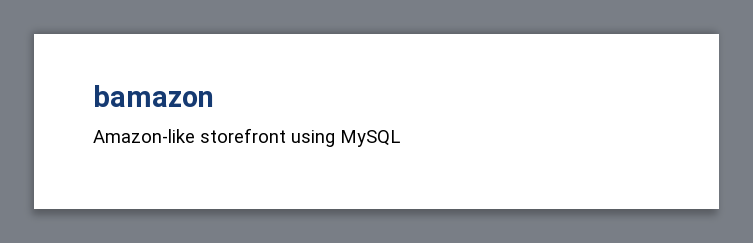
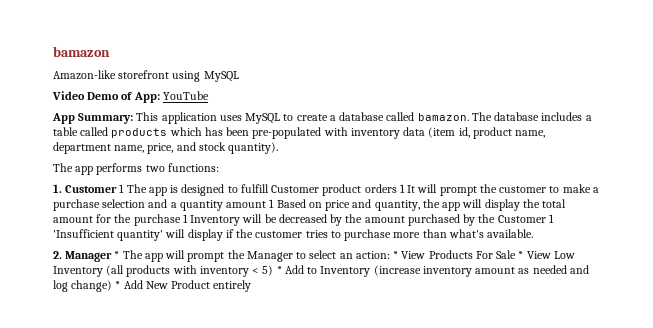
+ Video Demo of App: YouTube
+ App Summary: This application uses MySQL to create a database called bamazon. The database includes a table called products which has been pre-populated with inventory data (item id, product name, department name, price, and stock quantity).
+ The app performs two functions:
+ 1. Customer 1 The app is designed to fulfill Customer product orders 1 It will prompt the customer to make a purchase selection and a quantity amount 1 Based on price and quantity, the app will display the total amount for the purchase 1 Inventory will be decreased by the amount purchased by the Customer 1 'Insufficient quantity' will display if the customer tries to purchase more than what's available.
+ 2. Manager * The app will prompt the Manager to select an action: * View Products For Sale * View Low Inventory (all products with inventory < 5) * Add to Inventory (increase inventory amount as needed and log change) * Add New Product entirely

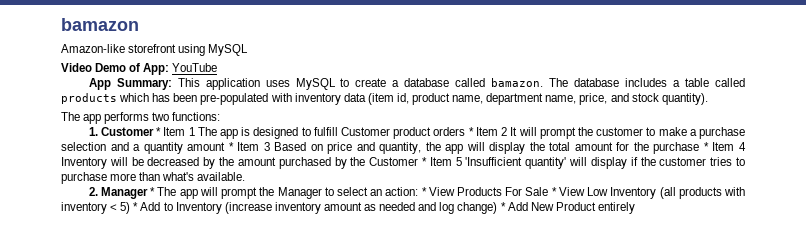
- 1. Customer 1 The app is designed to fulfill Customer product orders 1 It will prompt the customer to make a purchase selection and a quantity amount 1 Based on price and quantity, the app will display the total amount for the purchase 1 Inventory will be decreased by the amount purchased by the Customer 1 'Insufficient quantity' will display if the customer tries to purchase more than what's available.
+ 1. Customer * Item 1 The app is designed to fulfill Customer product orders * Item 2 It will prompt the customer to make a purchase selection and a quantity amount * Item 3 Based on price and quantity, the app will display the total amount for the purchase * Item 4 Inventory will be decreased by the amount purchased by the Customer * Item 5 'Insufficient quantity' will display if the customer tries to purchase more than what's available.

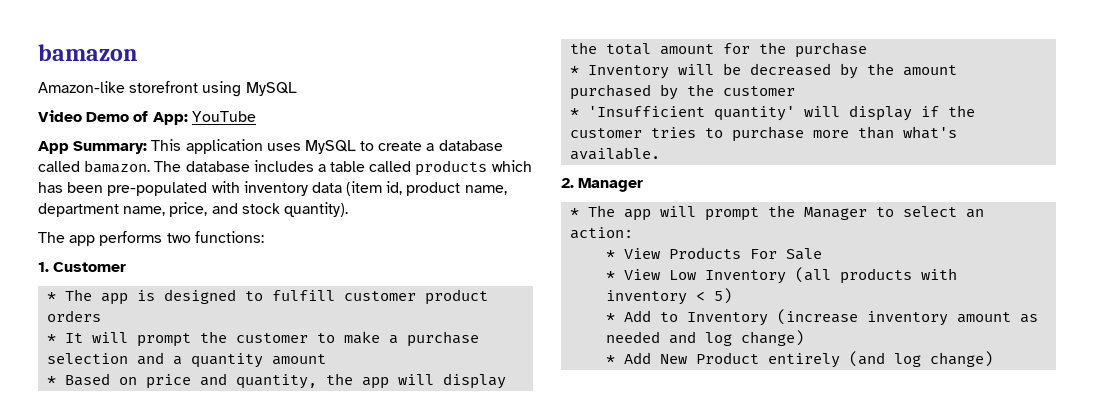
- 1. Customer * Item 1 The app is designed to fulfill Customer product orders * Item 2 It will prompt the customer to make a purchase selection and a quantity amount * Item 3 Based on price and quantity, the app will display the total amount for the purchase * Item 4 Inventory will be decreased by the amount purchased by the Customer * Item 5 'Insufficient quantity' will display if the customer tries to purchase more than what's available.
+ 1. Customer
+ * The app is designed to fulfill customer product orders
+ * It will prompt the customer to make a purchase selection and a quantity amount
+ * Based on price and quantity, the app will display the total amount for the purchase
+ * Inventory will be decreased by the amount purchased by the customer
+ * 'Insufficient quantity' will display if the customer tries to purchase more than what's available.
- 2. Manager * The app will prompt the Manager to select an action: * View Products For Sale * View Low Inventory (all products with inventory < 5) * Add to Inventory (increase inventory amount as needed and log change) * Add New Product entirely
+ 2. Manager
+ * The app will prompt the Manager to select an action:
+ * View Products For Sale
+ * View Low Inventory (all products with inventory < 5)
+ * Add to Inventory (increase inventory amount as needed and log change)
+ * Add New Product entirely (and log change)

